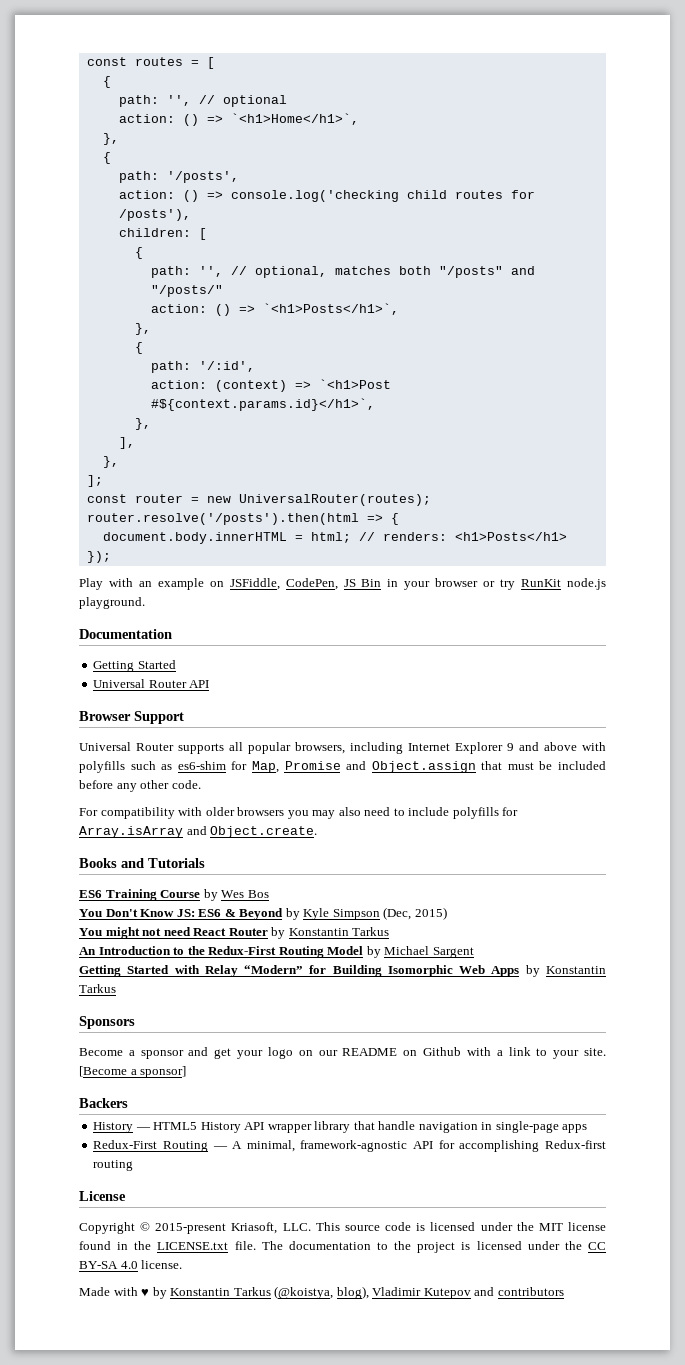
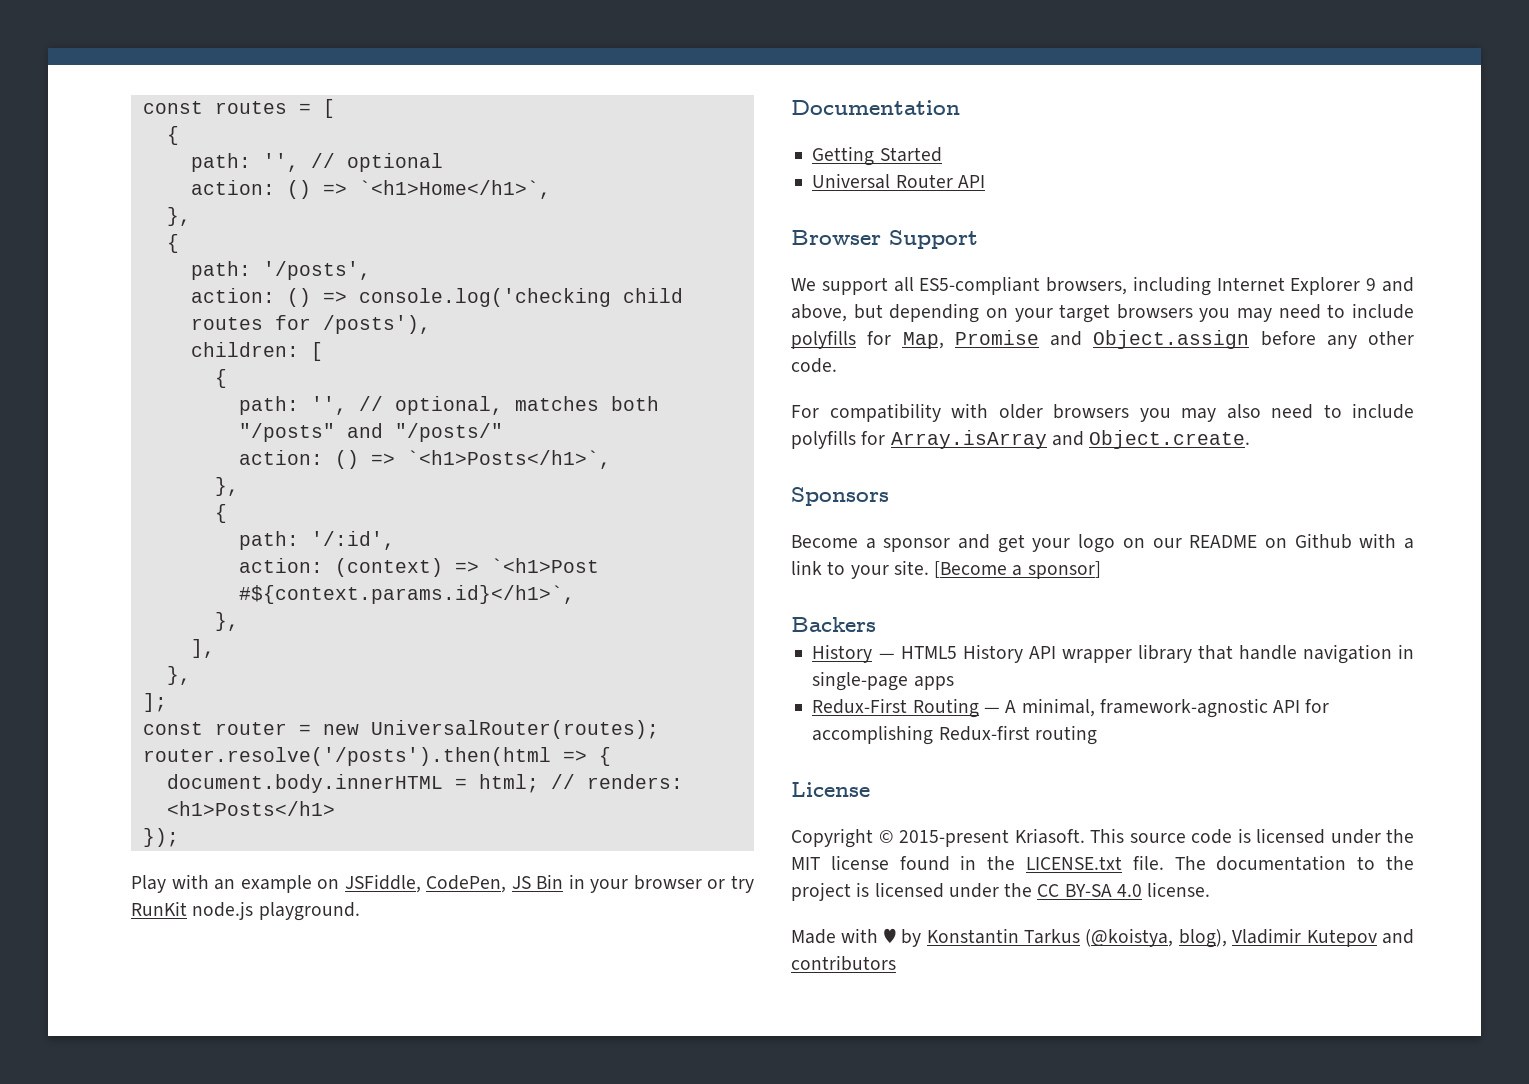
- Universal Router supports all popular browsers, including Internet Explorer 9 and above with polyfills such as es6-shim for Map, Promise and Object.assign that must be included before any other code.
+ We support all ES5-compliant browsers, including Internet Explorer 9 and above, but depending on your target browsers you may need to include polyfills for Map, Promise and Object.assign before any other code.
- Books and Tutorials
- ES6 Training Course by Wes Bos
- You Don't Know JS: ES6 & Beyond by Kyle Simpson (Dec, 2015)
- You might not need React Router by Konstantin Tarkus
- An Introduction to the Redux-First Routing Model by Michael Sargent
- Getting Started with Relay “Modern” for Building Isomorphic Web Apps by Konstantin Tarkus
- Copyright © 2015-present Kriasoft, LLC. This source code is licensed under the MIT license found in the LICENSE.txt file.
+ Copyright © 2015-present Kriasoft. This source code is licensed under the MIT license found in the LICENSE.txt file.

